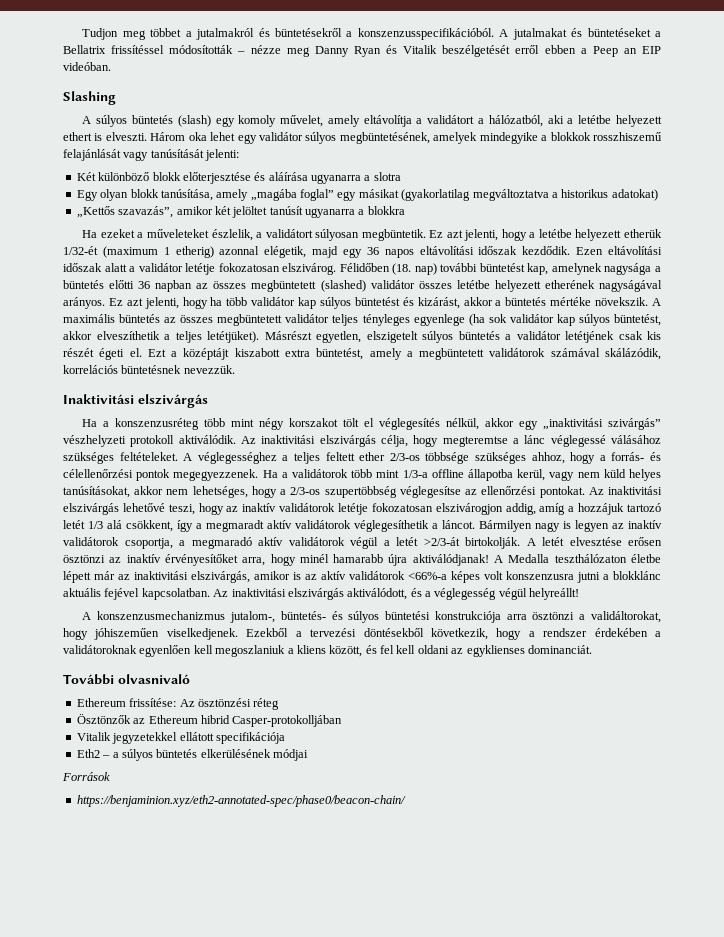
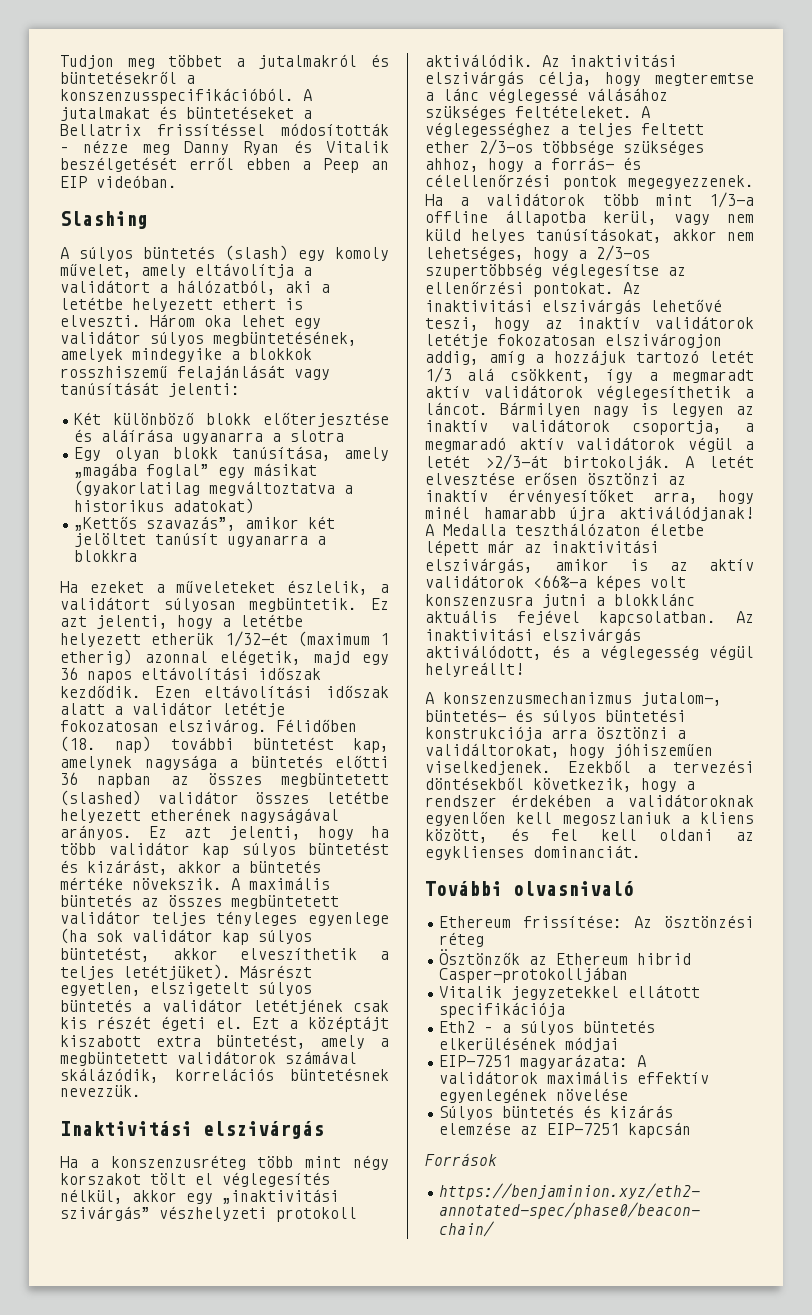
+ EIP-7251 magyarázata: A validátorok maximális effektív egyenlegének növelése
+ Súlyos büntetés és kizárás elemzése az EIP-7251 kapcsán

